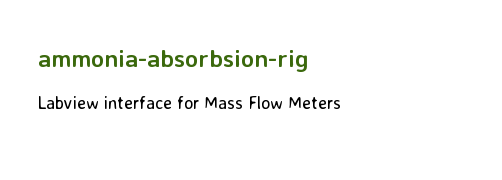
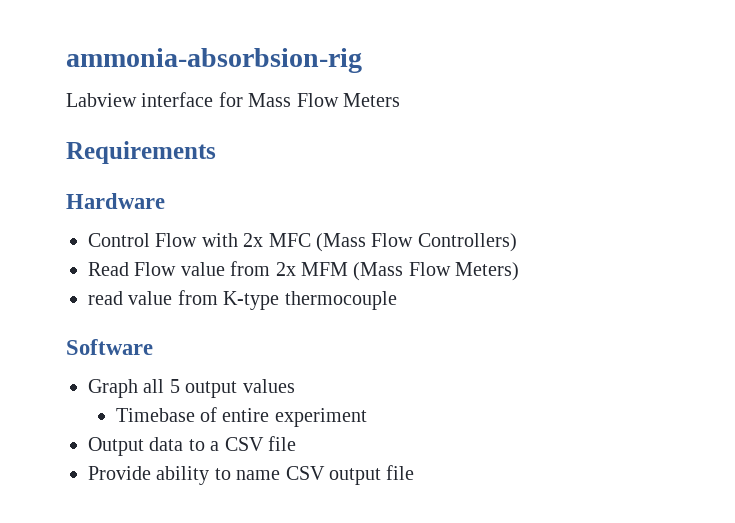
+ Requirements
+ Hardware
+ Control Flow with 2x MFC (Mass Flow Controllers)
+ Read Flow value from 2x MFM (Mass Flow Meters)
+ read value from K-type thermocouple
+ Software
+ Graph all 5 output values
+ Timebase of entire experiment
+ Output data to a CSV file
+ Provide ability to name CSV output file

